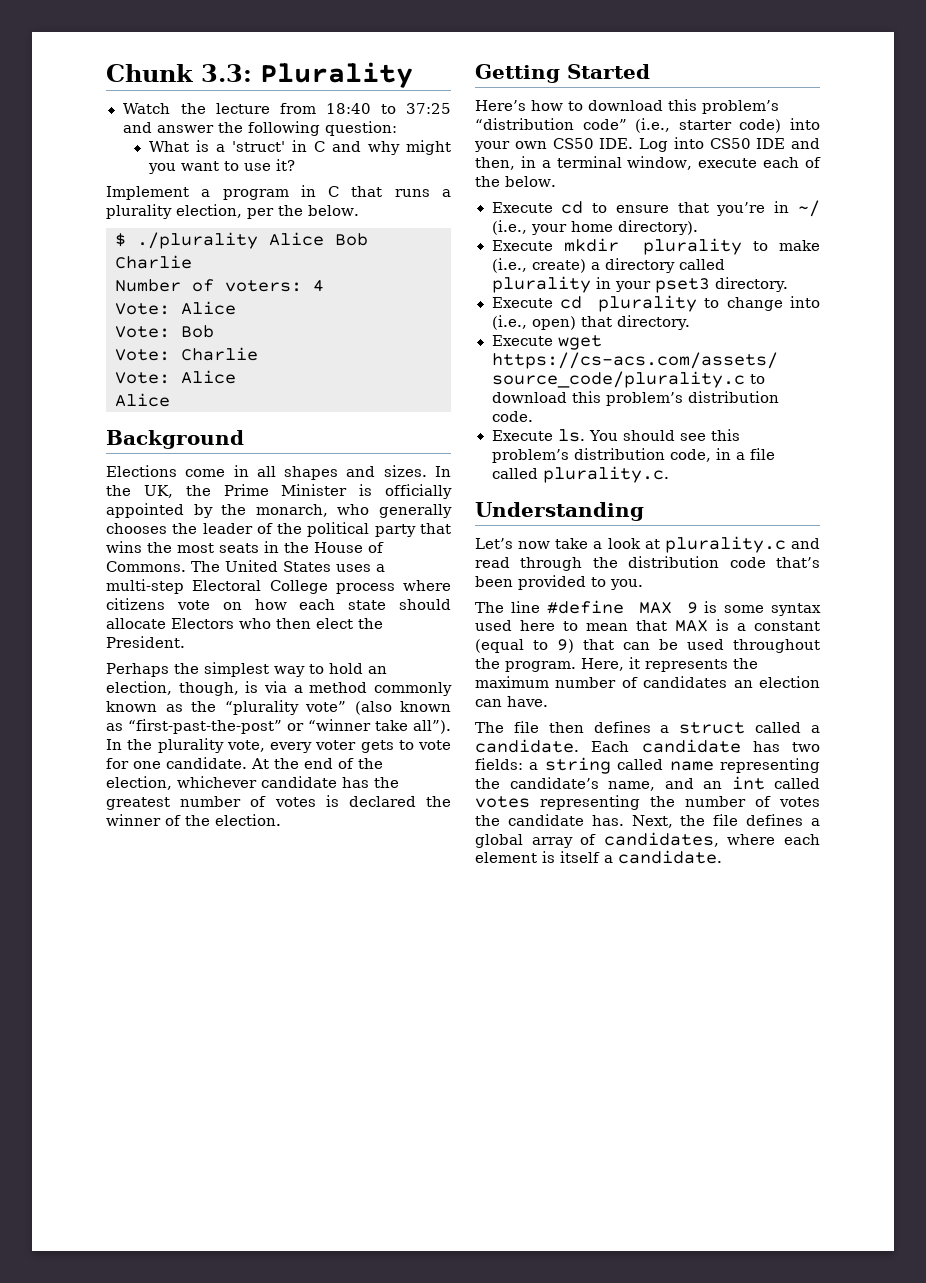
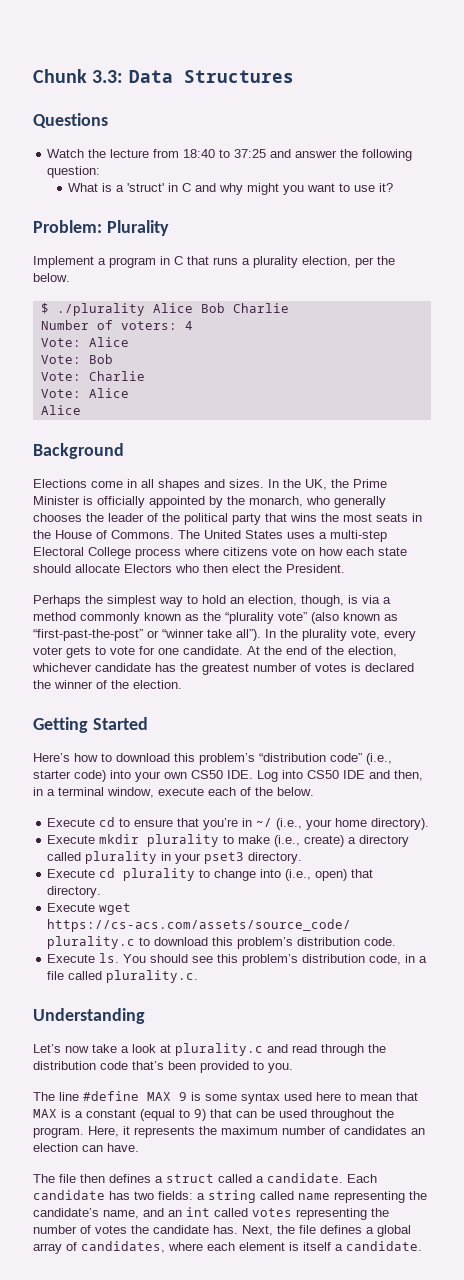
- Chunk 3.3: Plurality
+ Chunk 3.3: Data Structures
+ Questions
+ Problem: Plurality

